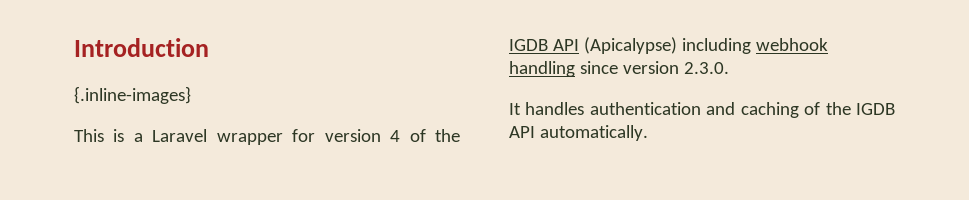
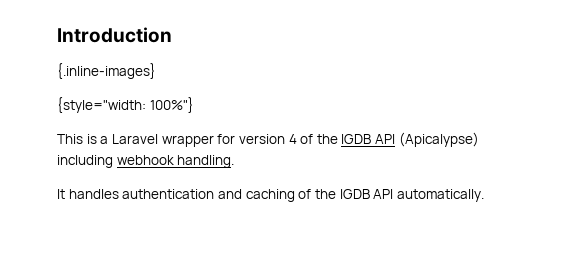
+ {style="width: 100%"}
- This is a Laravel wrapper for version 4 of the IGDB API (Apicalypse) including webhook handling since version 2.3.0.
+ This is a Laravel wrapper for version 4 of the IGDB API (Apicalypse) including webhook handling.

